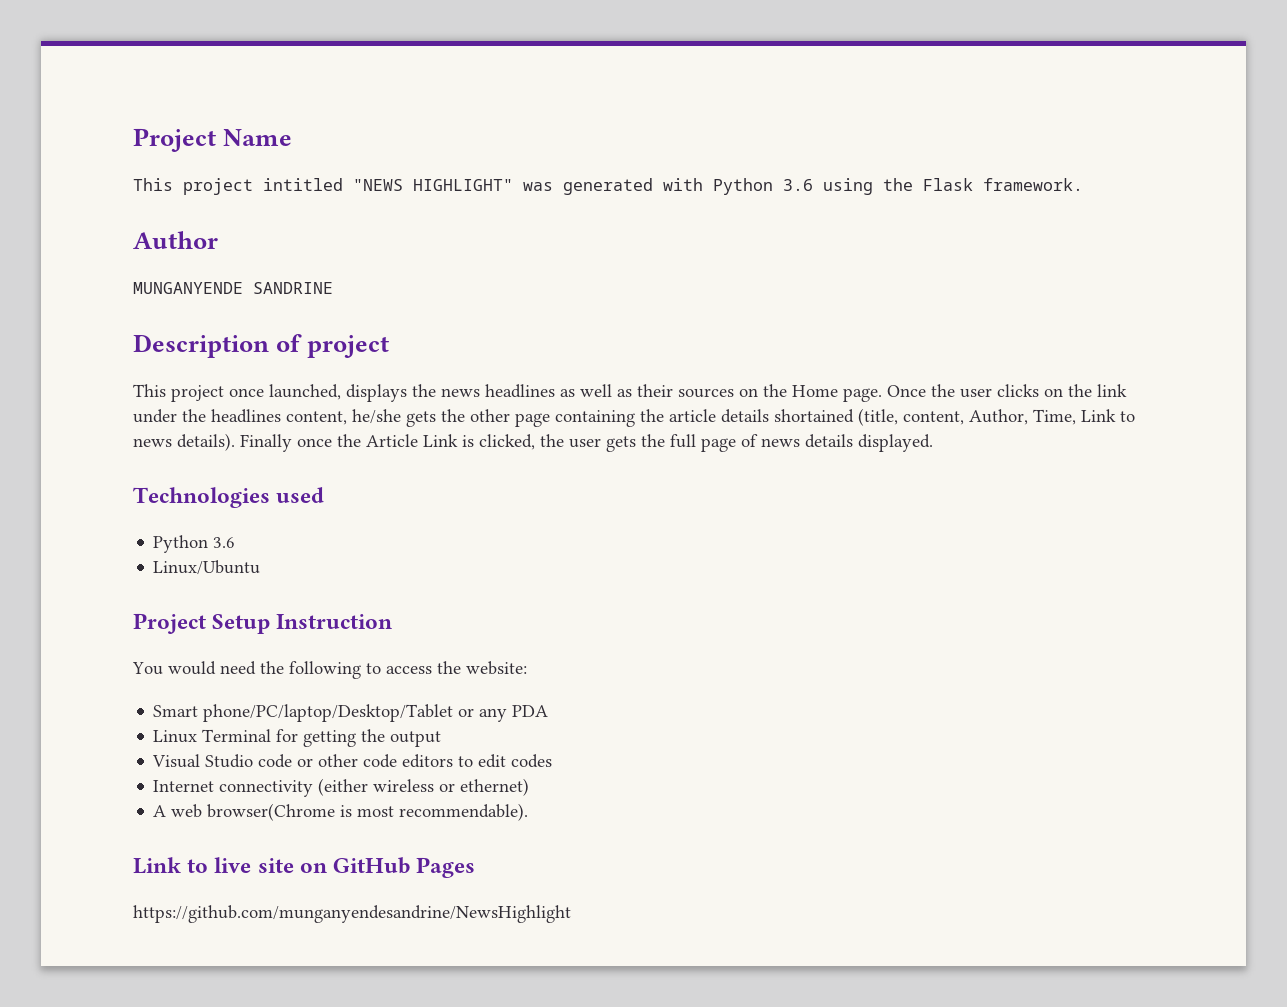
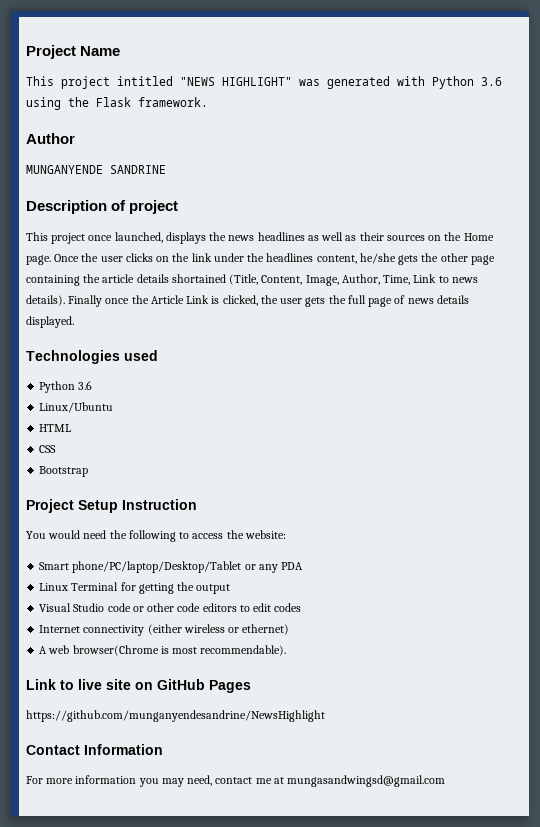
- Once the user clicks on the link under the headlines content, he/she gets the other page containing the article details shortained (title, content, Author, Time, Link to news details).
+ Once the user clicks on the link under the headlines content, he/she gets the other page containing the article details shortained (Title, Content, Image, Author, Time, Link to news details).
+ HTML
+ CSS
+ Bootstrap
+ Contact Information
+ For more information you may need, contact me at mungasandwingsd@gmail.com

